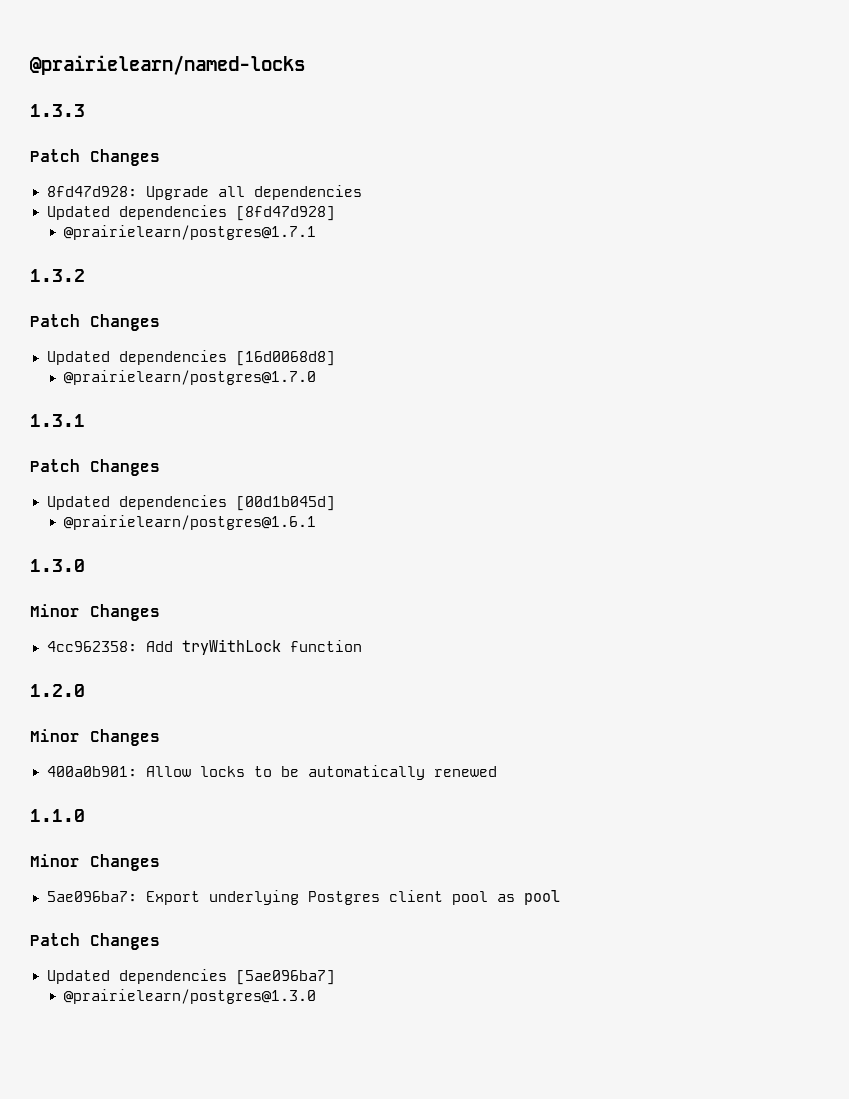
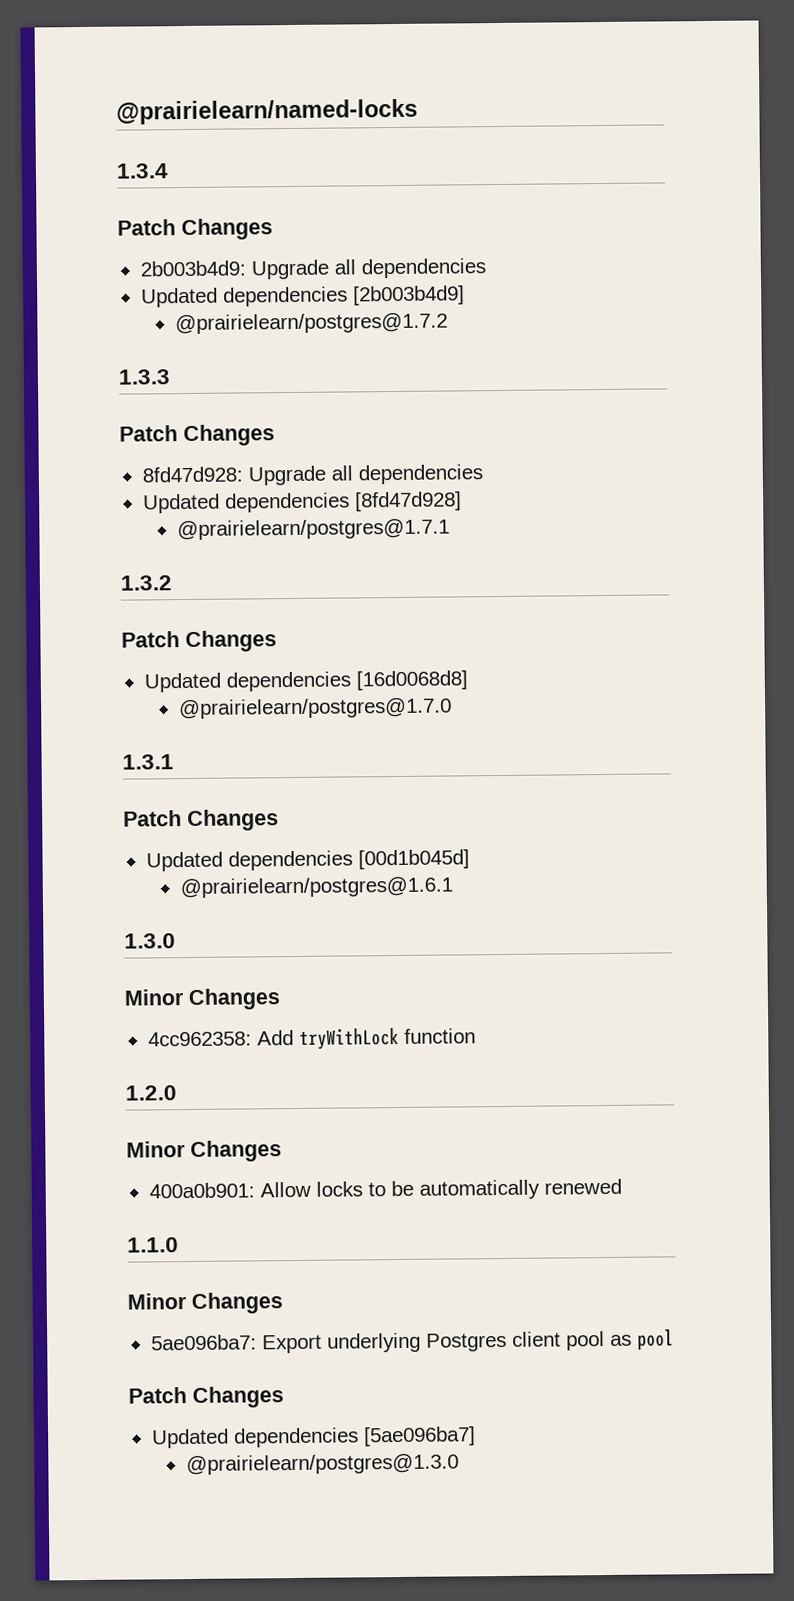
+ 1.3.4
+ Patch Changes
+ 2b003b4d9: Upgrade all dependencies
+ Updated dependencies [2b003b4d9]
+ @prairielearn/postgres@1.7.2

